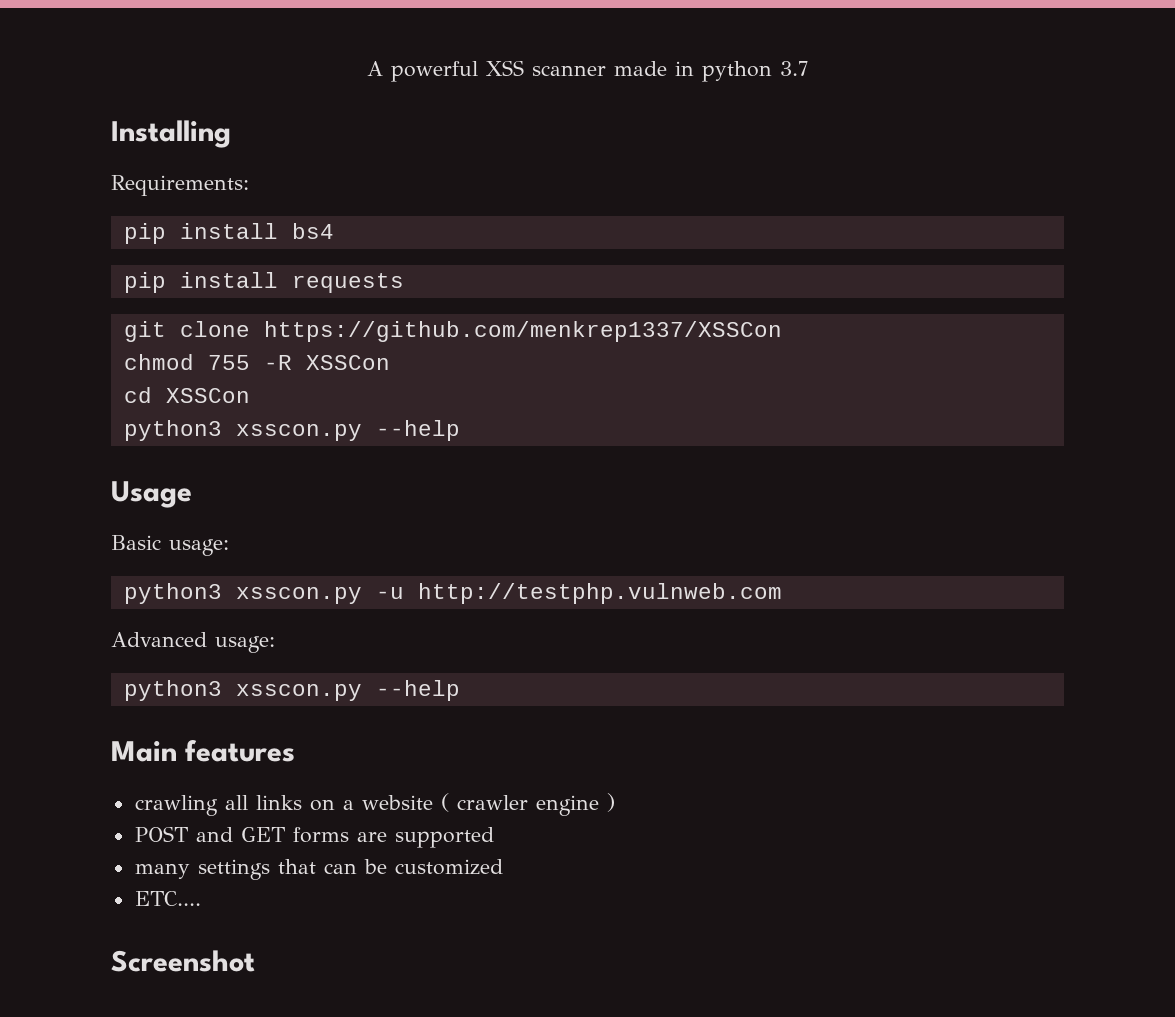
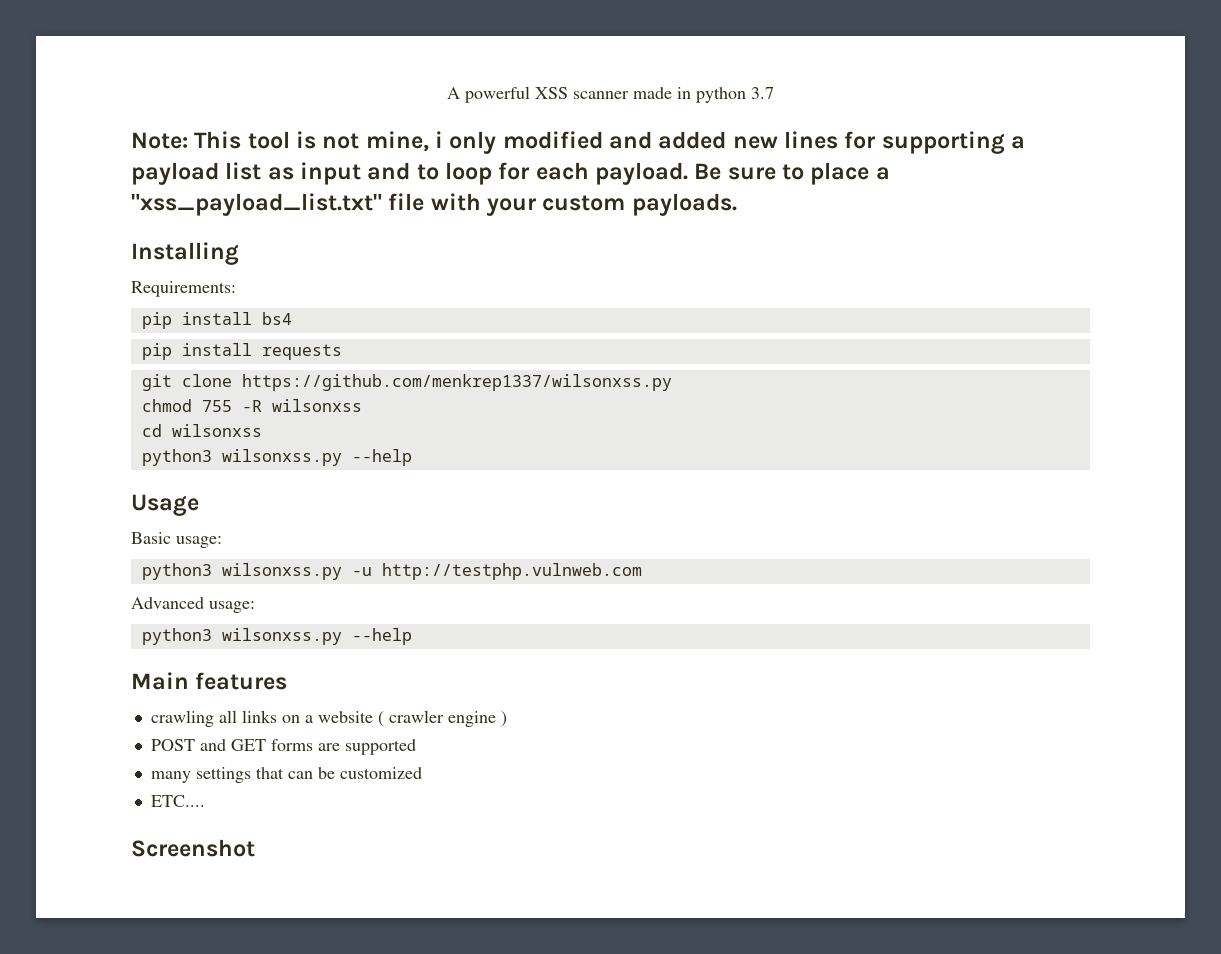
+ Note: This tool is not mine, i only modified and added new lines for supporting a payload list as input and to loop for each payload. Be sure to place a "xss_payload_list.txt" file with your custom payloads.
- git clone https://github.com/menkrep1337/XSSCon
+ git clone https://github.com/menkrep1337/wilsonxss.py
- chmod 755 -R XSSCon
+ chmod 755 -R wilsonxss
- cd XSSCon
- python3 xsscon.py --help
+ cd wilsonxss
+ python3 wilsonxss.py --help
- python3 xsscon.py -u http://testphp.vulnweb.com
+ python3 wilsonxss.py -u http://testphp.vulnweb.com
  Advanced usage:
- python3 xsscon.py --help
+ python3 wilsonxss.py --help

